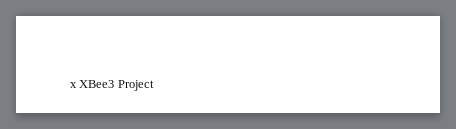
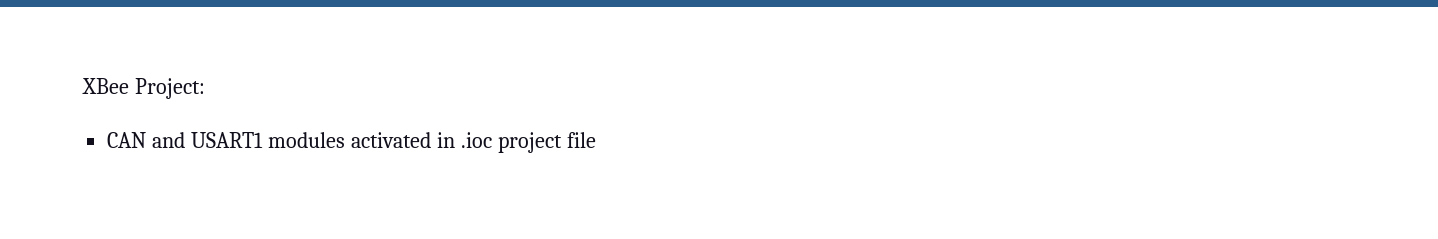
- x XBee3 Project
+ XBee Project:
+ CAN and USART1 modules activated in .ioc project file

